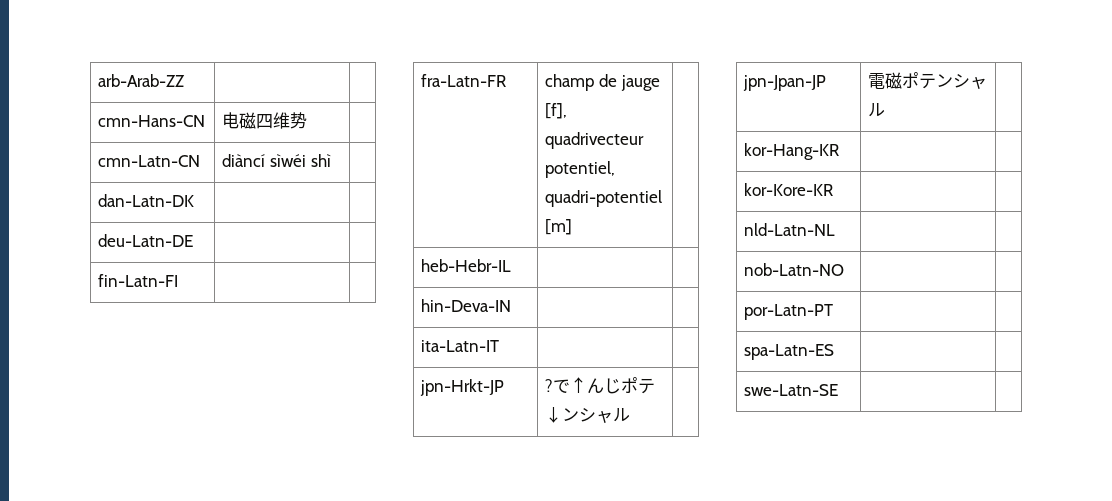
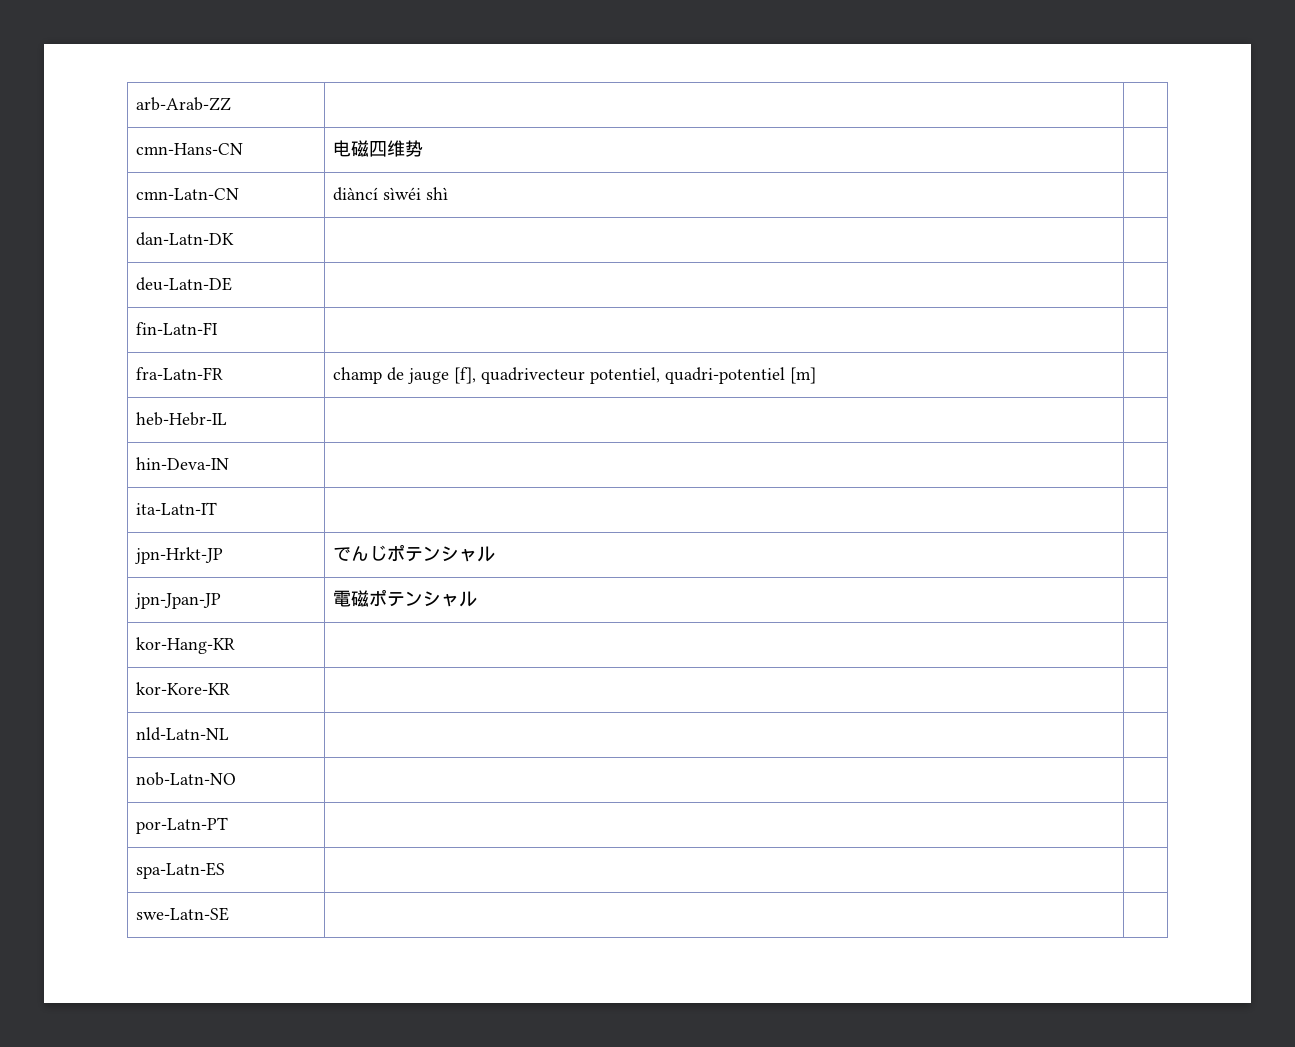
- jpn-Hrkt-JP | ?で↑んじポテ↓ンシャル |
+ jpn-Hrkt-JP | でんじポテンシャル |

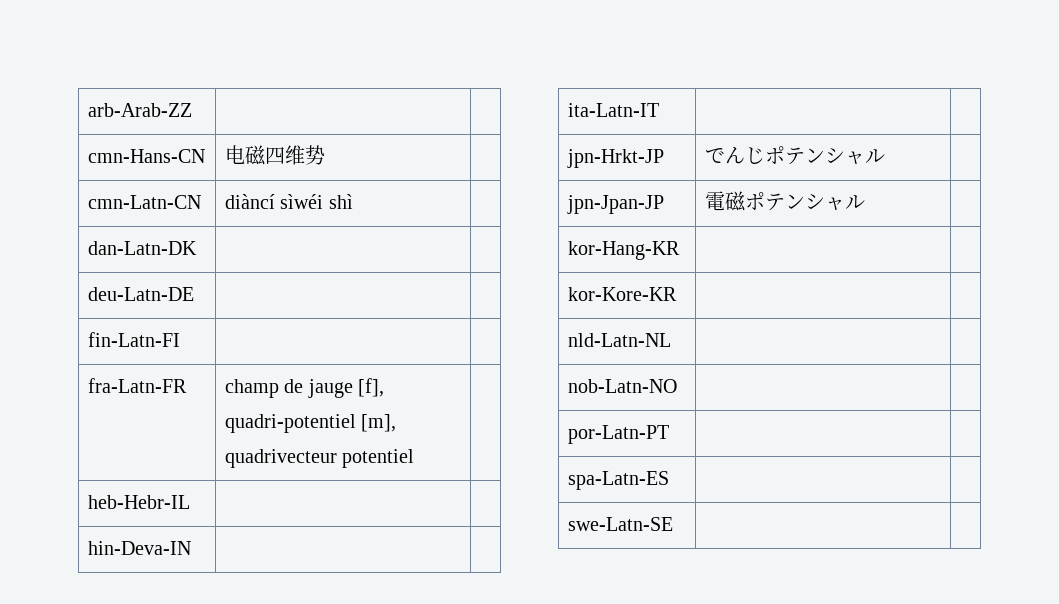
- fra-Latn-FR | champ de jauge [f], quadrivecteur potentiel, quadri-potentiel [m] |
+ fra-Latn-FR | champ de jauge [f], quadri-potentiel [m], quadrivecteur potentiel |

